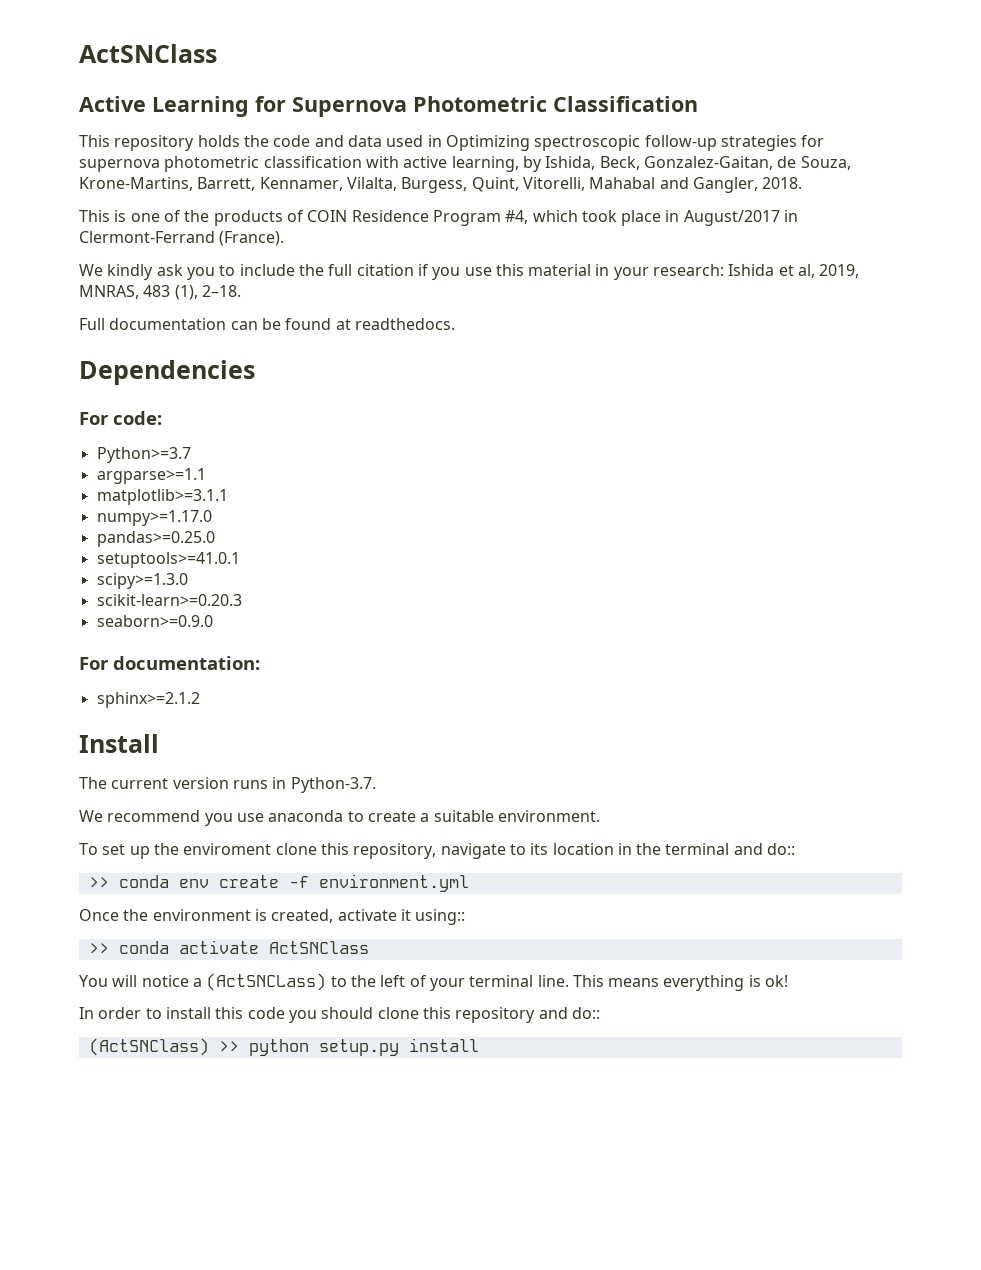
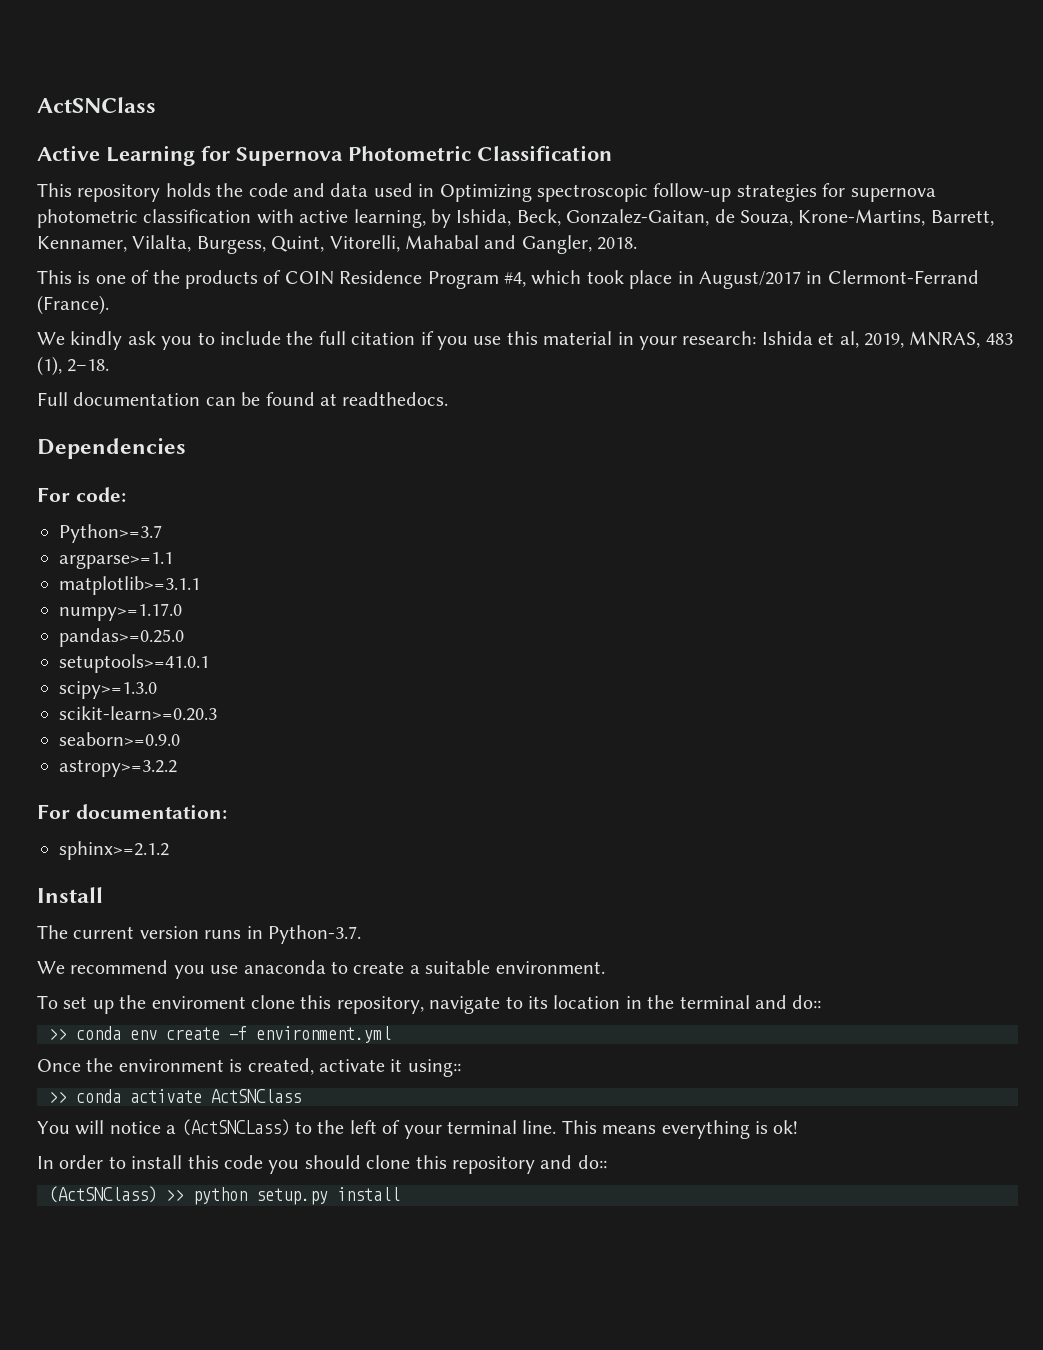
+ astropy>=3.2.2

